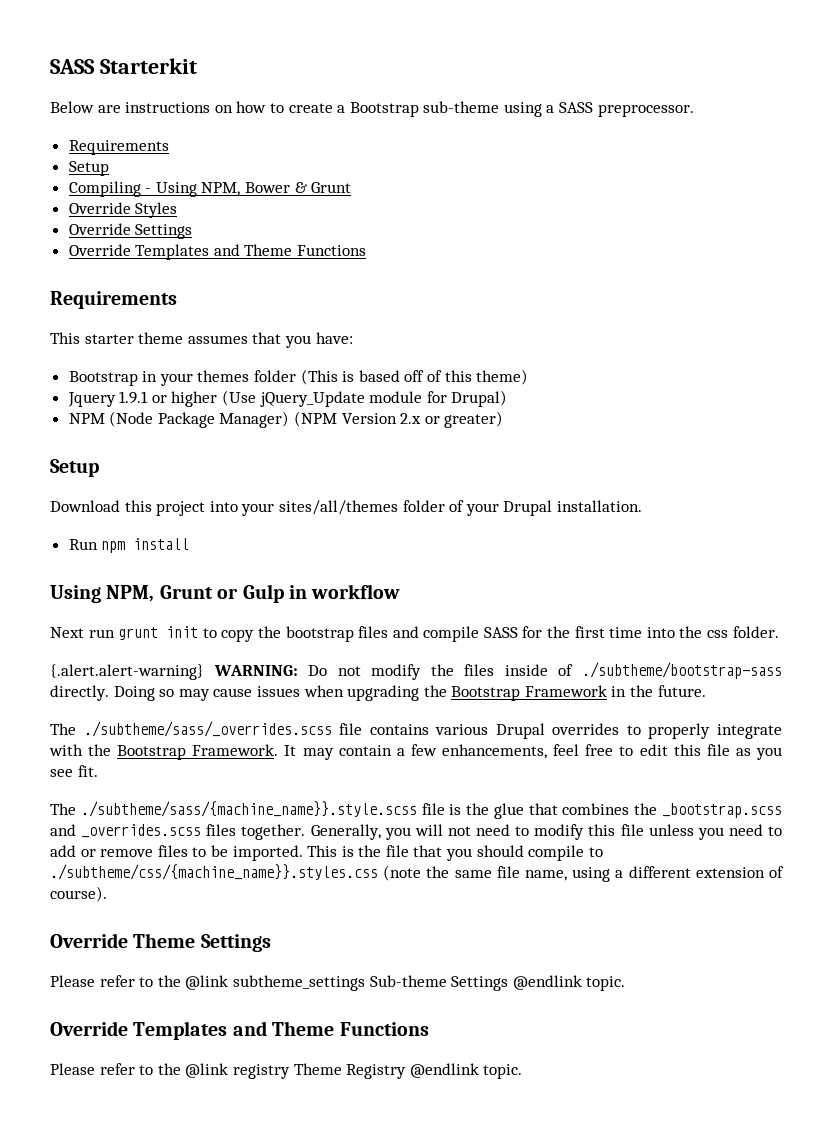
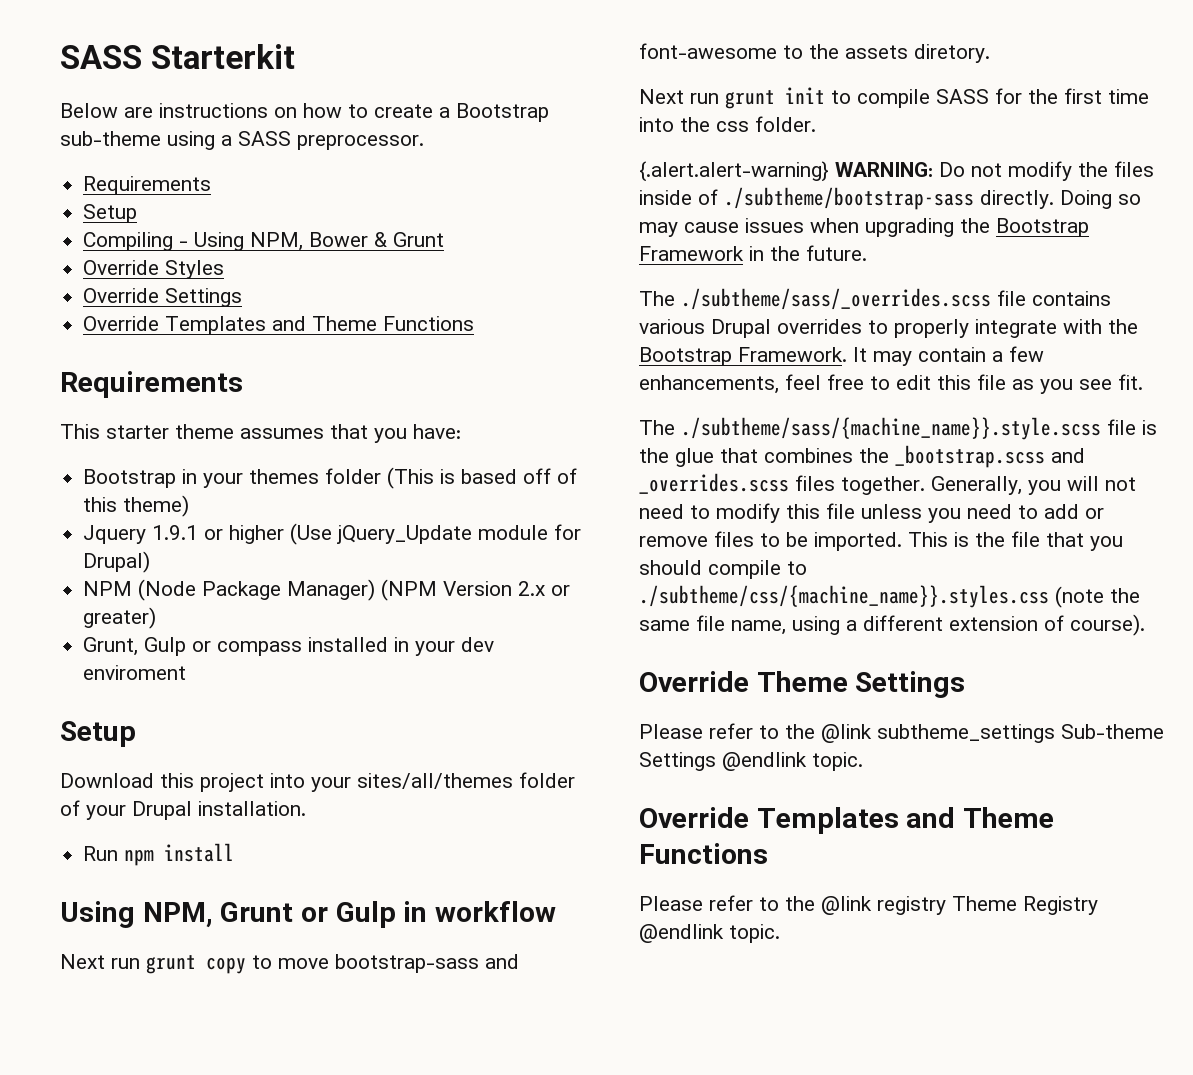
+ Grunt, Gulp or compass installed in your dev enviroment
+ Next run grunt copy to move bootstrap-sass and font-awesome to the assets diretory.
- Next run grunt init to copy the bootstrap files and compile SASS for the first time into the css folder.
+ Next run grunt init to compile SASS for the first time into the css folder.

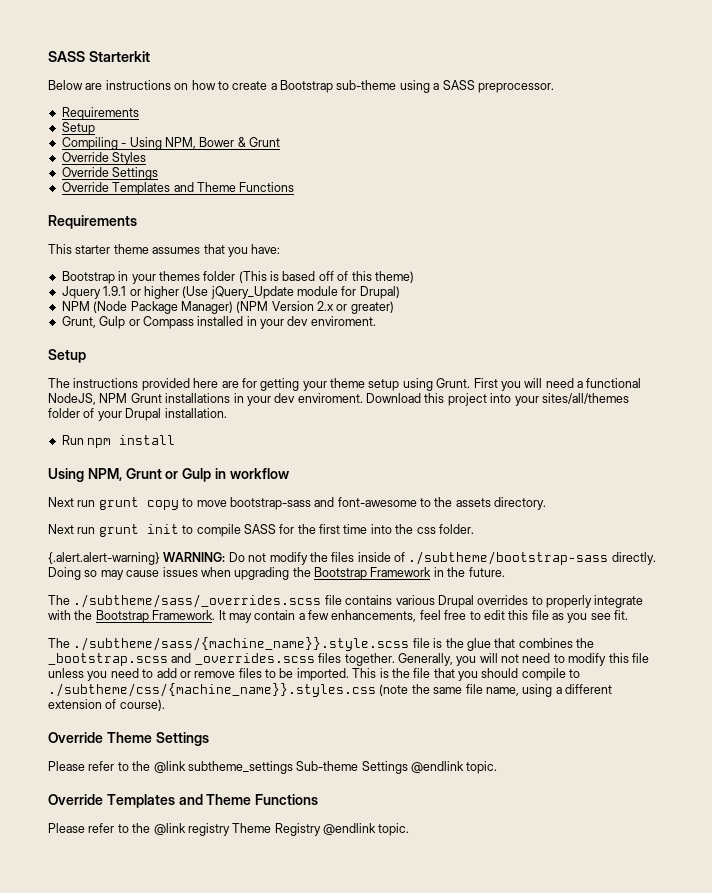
- Grunt, Gulp or compass installed in your dev enviroment
+ Grunt, Gulp or Compass installed in your dev enviroment.
  Setup
- Download this project into your sites/all/themes folder of your Drupal installation.
+ The instructions provided here are for getting your theme setup using Grunt. First you will need a functional NodeJS, NPM Grunt installations in your dev enviroment. Download this project into your sites/all/themes folder of your Drupal installation.
- Next run grunt copy to move bootstrap-sass and font-awesome to the assets diretory.
+ Next run grunt copy to move bootstrap-sass and font-awesome to the assets directory.

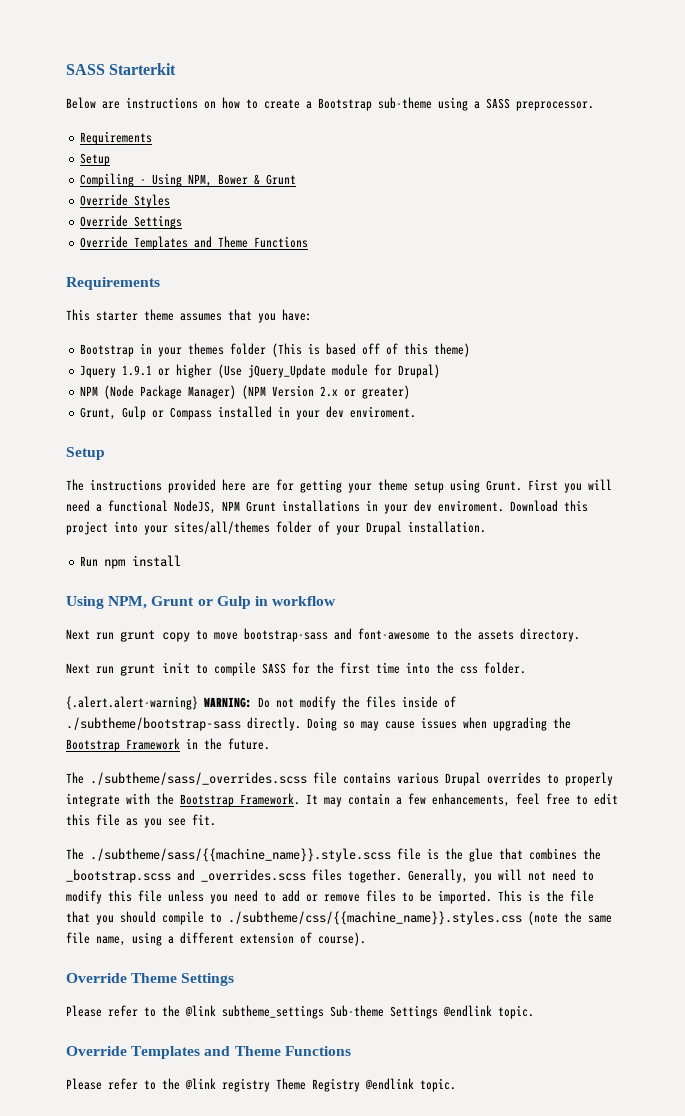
- The ./subtheme/sass/{machine_name}}.style.scss file is the glue that combines the _bootstrap.scss and _overrides.scss files together.
+ The ./subtheme/sass/{{machine_name}}.style.scss file is the glue that combines the _bootstrap.scss and _overrides.scss files together.
- This is the file that you should compile to ./subtheme/css/{machine_name}}.styles.css (note the same file name, using a different extension of course).
+ This is the file that you should compile to ./subtheme/css/{{machine_name}}.styles.css (note the same file name, using a different extension of course).

